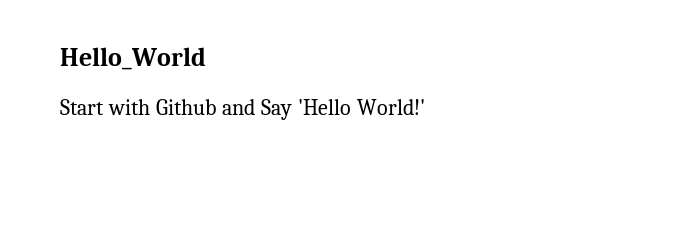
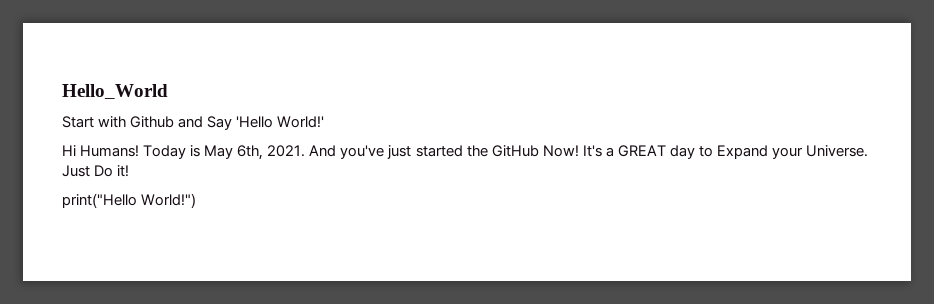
+ Hi Humans! Today is May 6th, 2021. And you've just started the GitHub Now! It's a GREAT day to Expand your Universe. Just Do it!
+ print("Hello World!")

